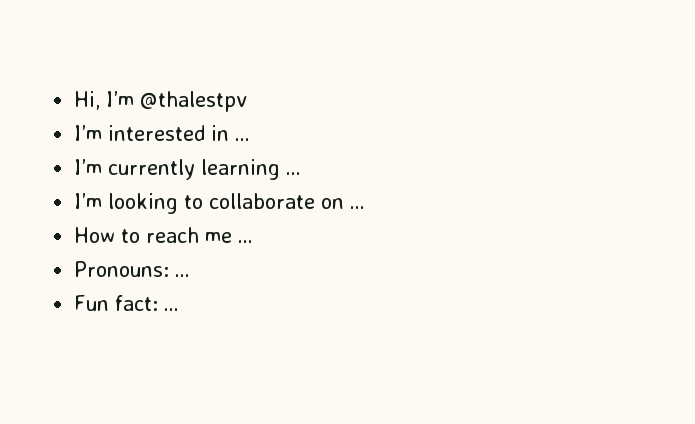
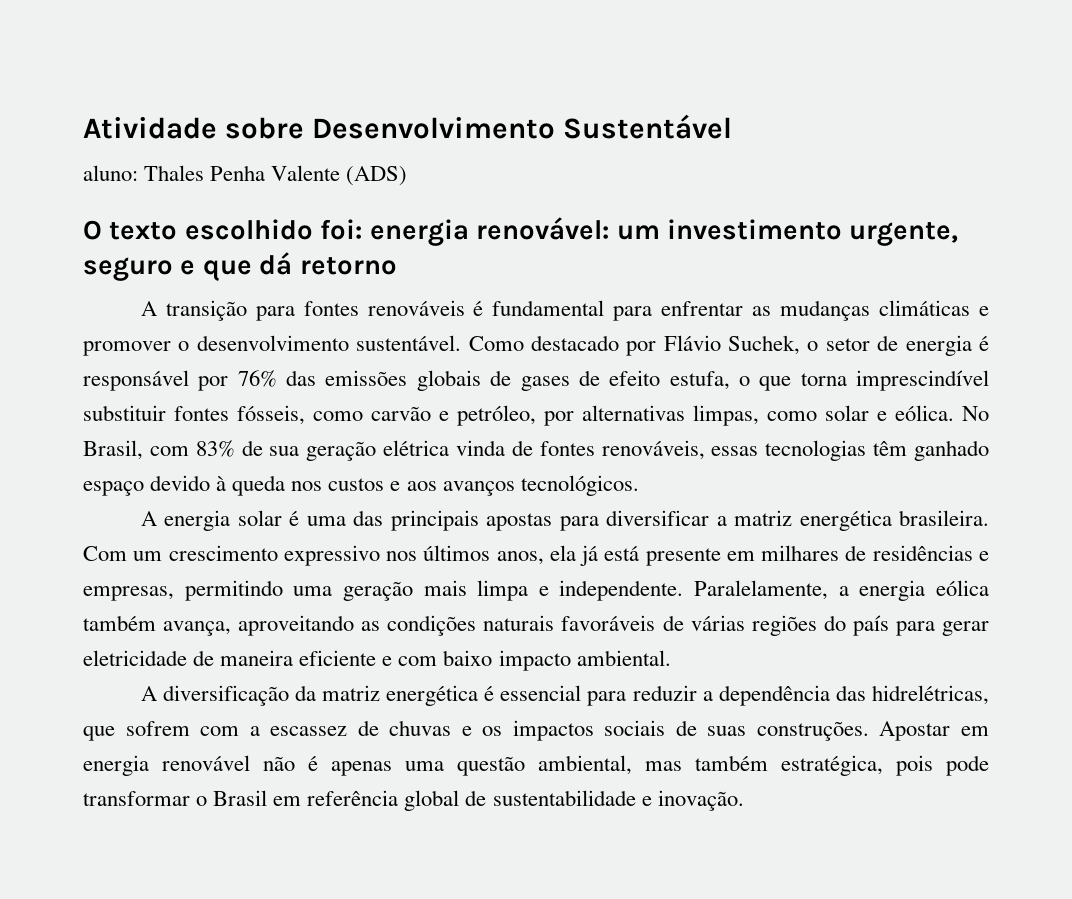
- Hi, I’m @thalestpv
- I’m interested in ...
- I’m currently learning ...
- I’m looking to collaborate on ...
- How to reach me ...
- Pronouns: ...
- Fun fact: ...
+ Atividade sobre Desenvolvimento Sustentável
+ aluno: Thales Penha Valente (ADS)
+ O texto escolhido foi: energia renovável: um investimento urgente, seguro e que dá retorno
+ A transição para fontes renováveis é fundamental para enfrentar as mudanças climáticas e promover o desenvolvimento sustentável. Como destacado por Flávio Suchek, o setor de energia é responsável por 76% das emissões globais de gases de efeito estufa, o que torna imprescindível substituir fontes fósseis, como carvão e petróleo, por alternativas limpas, como solar e eólica. No Brasil, com 83% de sua geração elétrica vinda de fontes renováveis, essas tecnologias têm ganhado espaço devido à queda nos custos e aos avanços tecnológicos.
+ A energia solar é uma das principais apostas para diversificar a matriz energética brasileira. Com um crescimento expressivo nos últimos anos, ela já está presente em milhares de residências e empresas, permitindo uma geração mais limpa e independente. Paralelamente, a energia eólica também avança, aproveitando as condições naturais favoráveis de várias regiões do país para gerar eletricidade de maneira eficiente e com baixo impacto ambiental.
+ A diversificação da matriz energética é essencial para reduzir a dependência das hidrelétricas, que sofrem com a escassez de chuvas e os impactos sociais de suas construções. Apostar em energia renovável não é apenas uma questão ambiental, mas também estratégica, pois pode transformar o Brasil em referência global de sustentabilidade e inovação.

